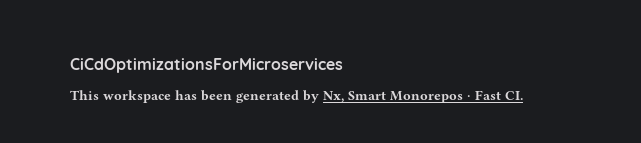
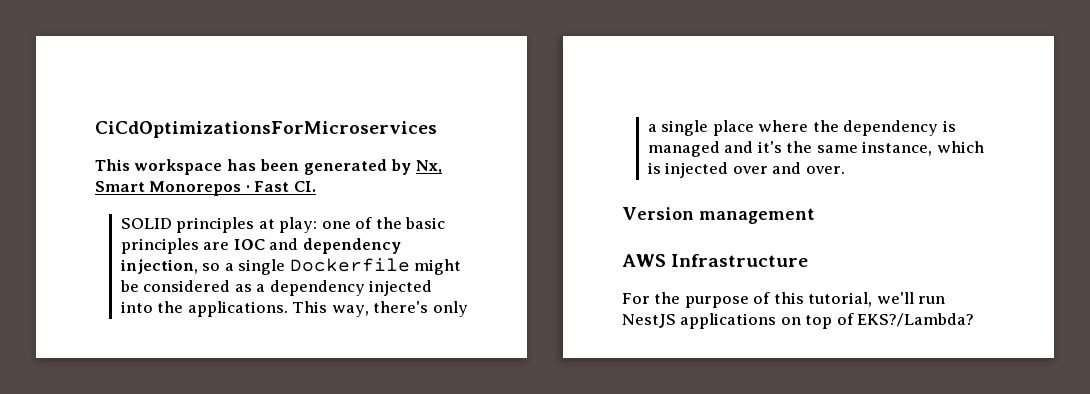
+ SOLID principles at play: one of the basic principles are IOC and dependency injection, so a single Dockerfile might be considered as a dependency injected into the applications. This way, there's only a single place where the dependency is managed and it's the same instance, which is injected over and over.
+ Version management
+ AWS Infrastructure
+ For the purpose of this tutorial, we'll run NestJS applications on top of EKS?/Lambda?

